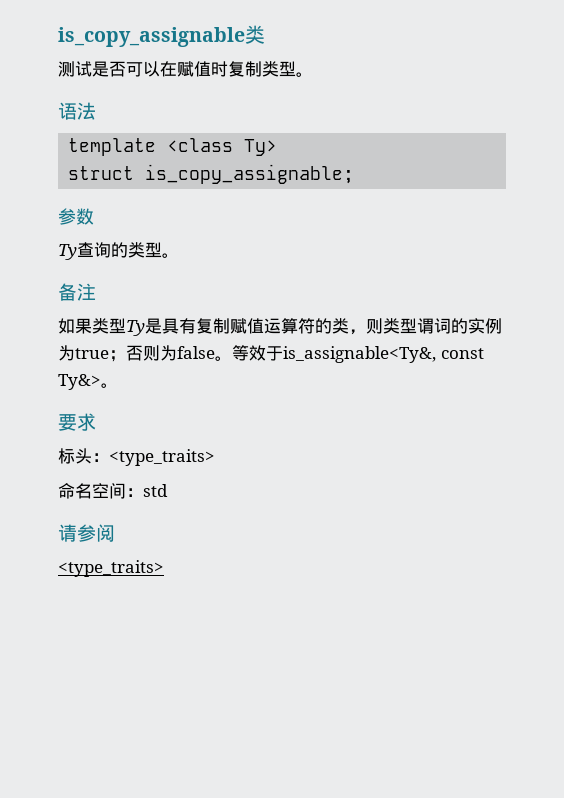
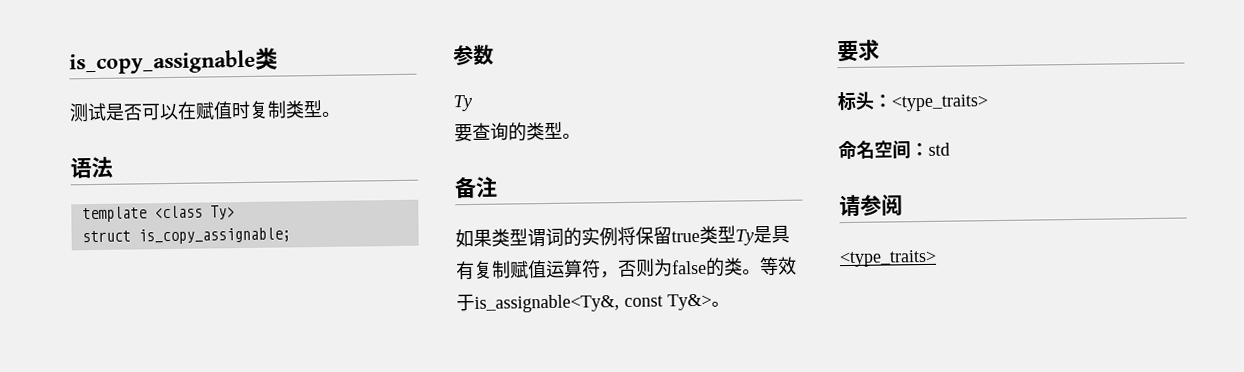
  参数
- Ty查询的类型。
+ Ty
+ 要查询的类型。
- 如果类型Ty是具有复制赋值运算符的类，则类型谓词的实例为true；否则为false。
+ 如果类型谓词的实例将保留true类型Ty是具有复制赋值运算符，否则为false的类。

